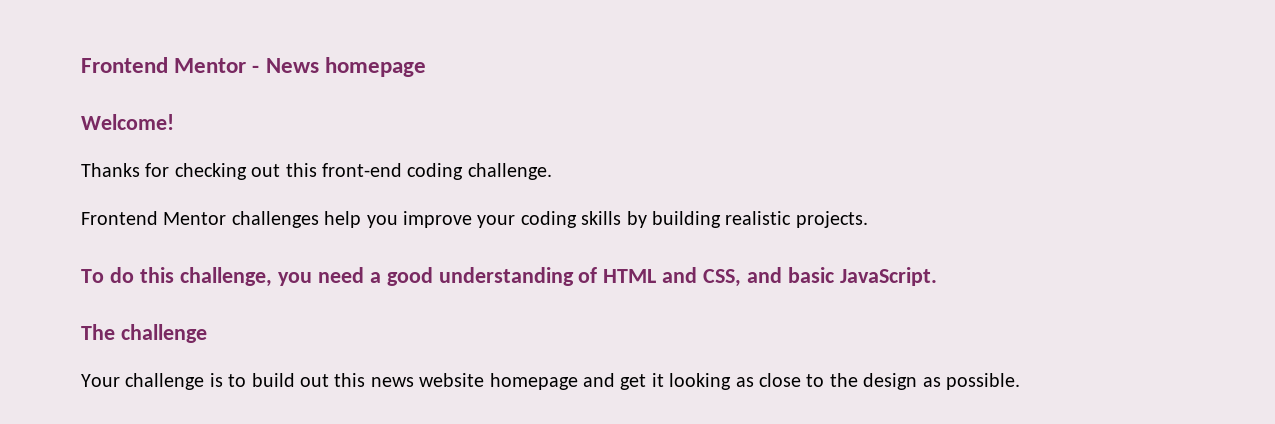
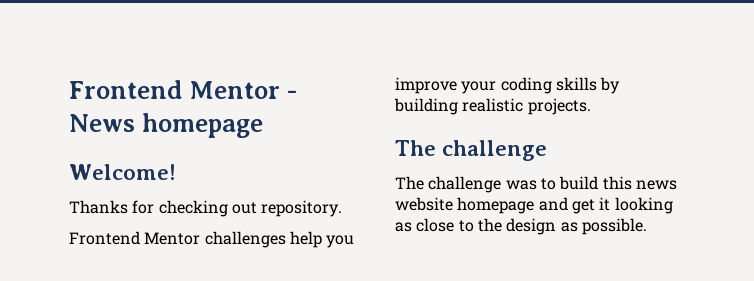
- Thanks for checking out this front-end coding challenge.
+ Thanks for checking out repository.
  Frontend Mentor challenges help you improve your coding skills by building realistic projects.
- To do this challenge, you need a good understanding of HTML and CSS, and basic JavaScript.
  The challenge
- Your challenge is to build out this news website homepage and get it looking as close to the design as possible.
+ The challenge was to build this news website homepage and get it looking as close to the design as possible.

